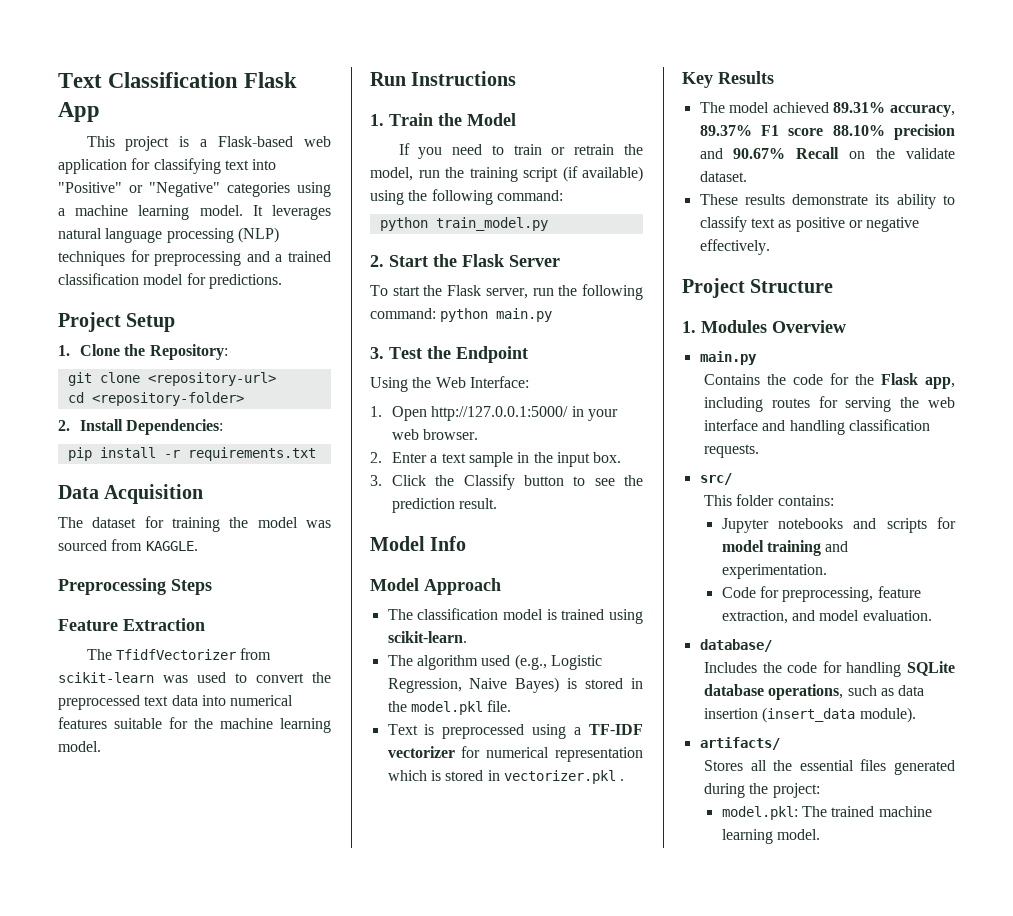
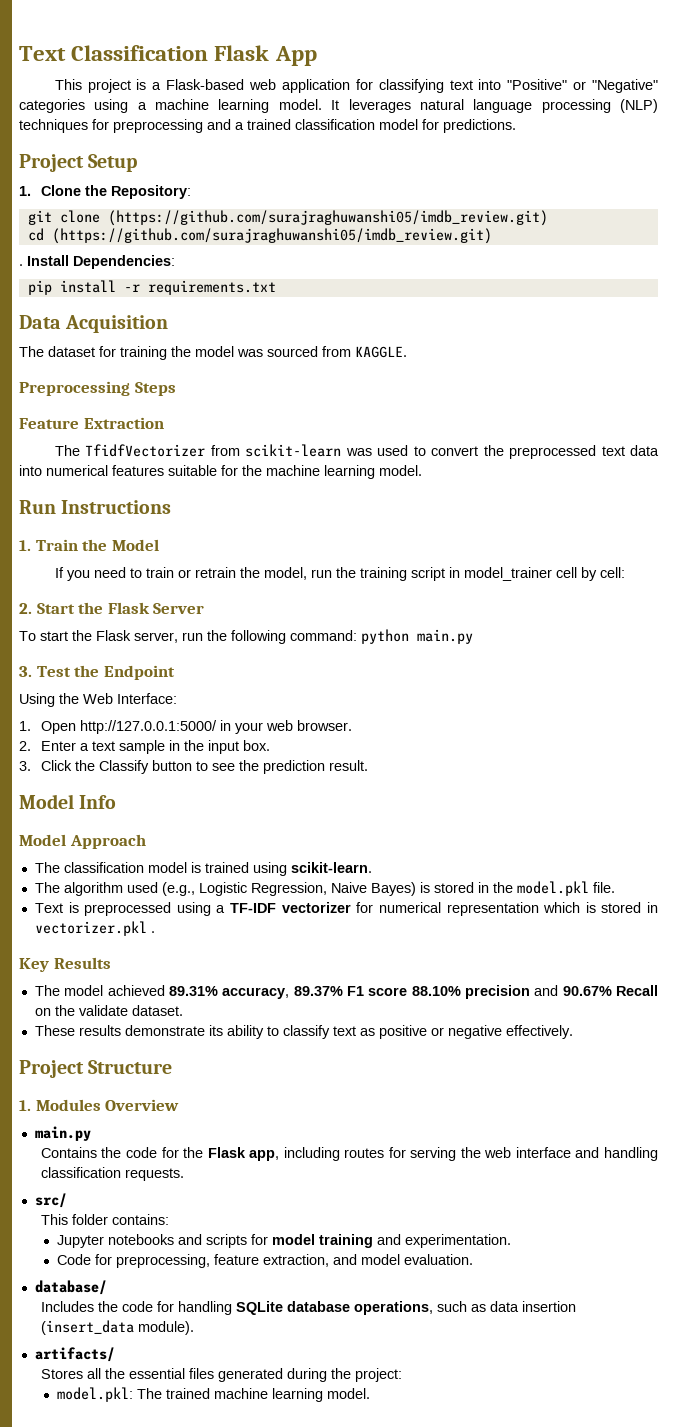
- git clone <repository-url>
+ git clone (https://github.com/surajraghuwanshi05/imdb_review.git)
- cd <repository-folder>
- 2. Install Dependencies:
+ cd (https://github.com/surajraghuwanshi05/imdb_review.git)
+ . Install Dependencies:
- If you need to train or retrain the model, run the training script (if available) using the following command:
- python train_model.py
+ If you need to train or retrain the model, run the training script in model_trainer cell by cell:

